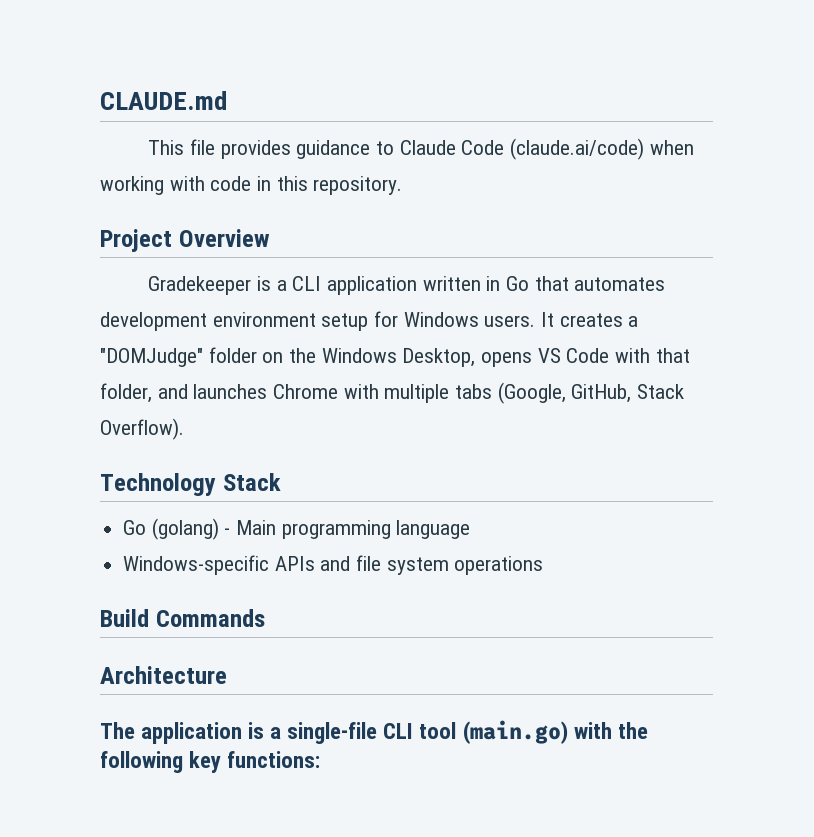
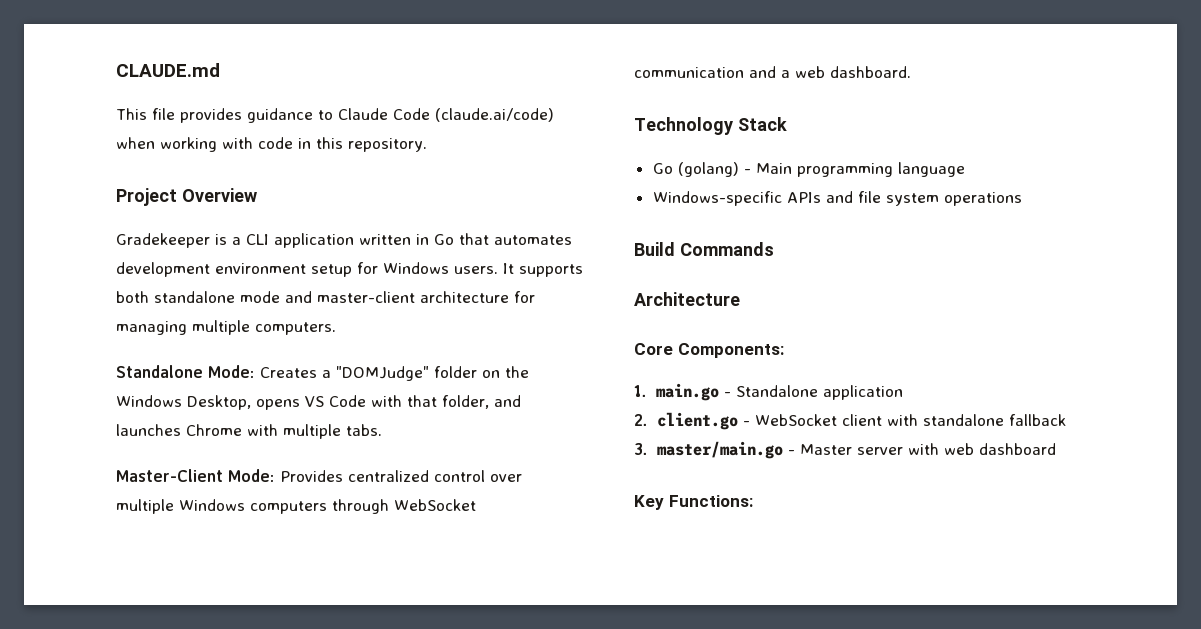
- It creates a "DOMJudge" folder on the Windows Desktop, opens VS Code with that folder, and launches Chrome with multiple tabs (Google, GitHub, Stack Overflow).
+ It supports both standalone mode and master-client architecture for managing multiple computers.
+ Standalone Mode: Creates a "DOMJudge" folder on the Windows Desktop, opens VS Code with that folder, and launches Chrome with multiple tabs.
+ Master-Client Mode: Provides centralized control over multiple Windows computers through WebSocket communication and a web dashboard.
- The application is a single-file CLI tool (main.go) with the following key functions:
+ Core Components:
+ 1. main.go - Standalone application
+ 2. client.go - WebSocket client with standalone fallback
+ 3. master/main.go - Master server with web dashboard
+ Key Functions:

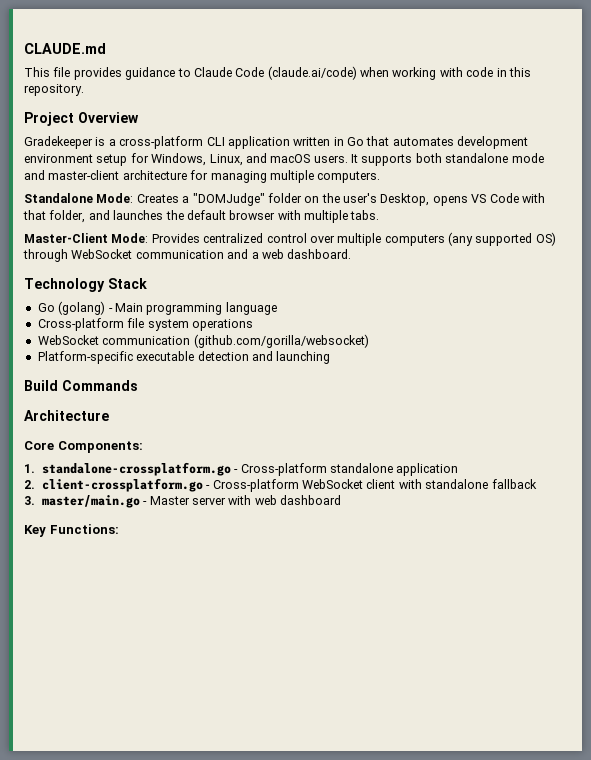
- Gradekeeper is a CLI application written in Go that automates development environment setup for Windows users.
+ Gradekeeper is a cross-platform CLI application written in Go that automates development environment setup for Windows, Linux, and macOS users.
- Standalone Mode: Creates a "DOMJudge" folder on the Windows Desktop, opens VS Code with that folder, and launches Chrome with multiple tabs.
+ Standalone Mode: Creates a "DOMJudge" folder on the user's Desktop, opens VS Code with that folder, and launches the default browser with multiple tabs.
- Master-Client Mode: Provides centralized control over multiple Windows computers through WebSocket communication and a web dashboard.
+ Master-Client Mode: Provides centralized control over multiple computers (any supported OS) through WebSocket communication and a web dashboard.
- Windows-specific APIs and file system operations
+ Cross-platform file system operations
+ WebSocket communication (github.com/gorilla/websocket)
+ Platform-specific executable detection and launching
- 1. main.go - Standalone application
+ 1. standalone-crossplatform.go - Cross-platform standalone application
- 2. client.go - WebSocket client with standalone fallback
+ 2. client-crossplatform.go - Cross-platform WebSocket client with standalone fallback

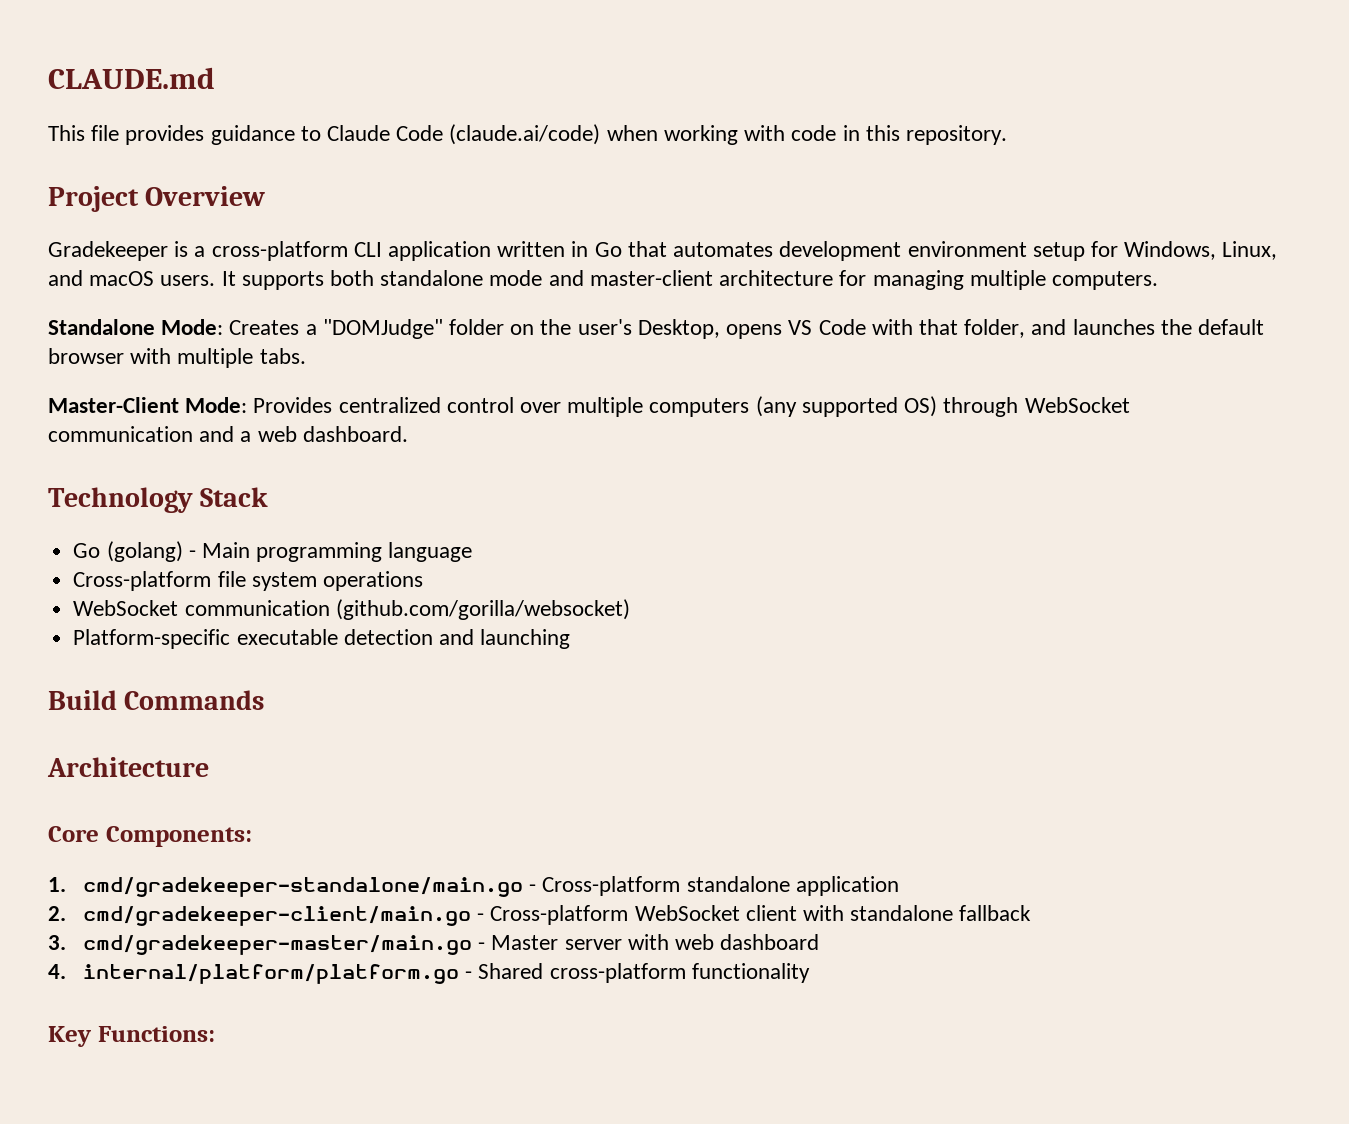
- 1. standalone-crossplatform.go - Cross-platform standalone application
+ 1. cmd/gradekeeper-standalone/main.go - Cross-platform standalone application
- 2. client-crossplatform.go - Cross-platform WebSocket client with standalone fallback
+ 2. cmd/gradekeeper-client/main.go - Cross-platform WebSocket client with standalone fallback
- 3. master/main.go - Master server with web dashboard
+ 3. cmd/gradekeeper-master/main.go - Master server with web dashboard
+ 4. internal/platform/platform.go - Shared cross-platform functionality

